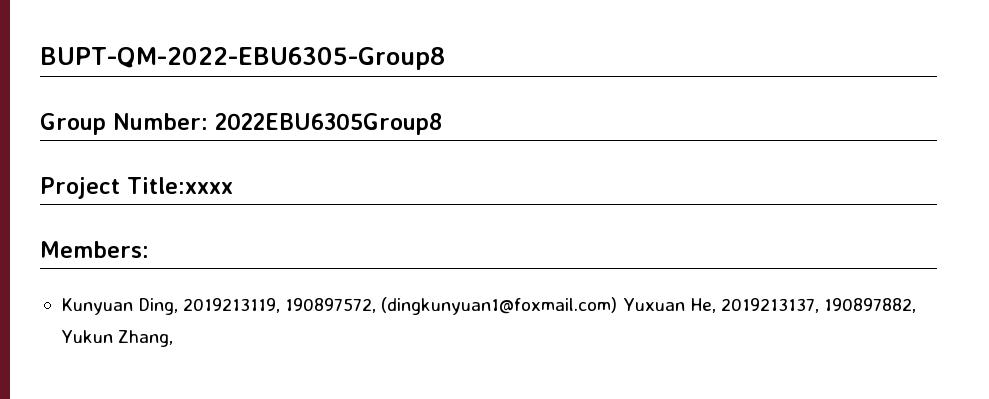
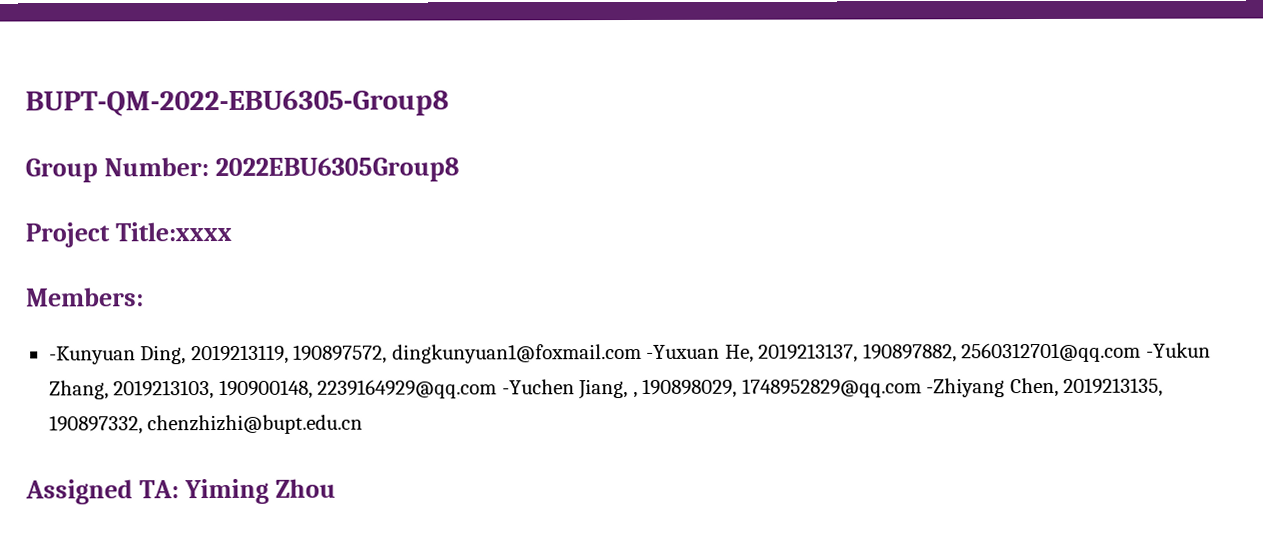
- Kunyuan Ding, 2019213119, 190897572, (dingkunyuan1@foxmail.com) Yuxuan He, 2019213137, 190897882, Yukun Zhang,
+ -Kunyuan Ding, 2019213119, 190897572, dingkunyuan1@foxmail.com -Yuxuan He, 2019213137, 190897882, 2560312701@qq.com -Yukun Zhang, 2019213103, 190900148, 2239164929@qq.com -Yuchen Jiang, , 190898029, 1748952829@qq.com -Zhiyang Chen, 2019213135, 190897332, chenzhizhi@bupt.edu.cn
+ Assigned TA: Yiming Zhou

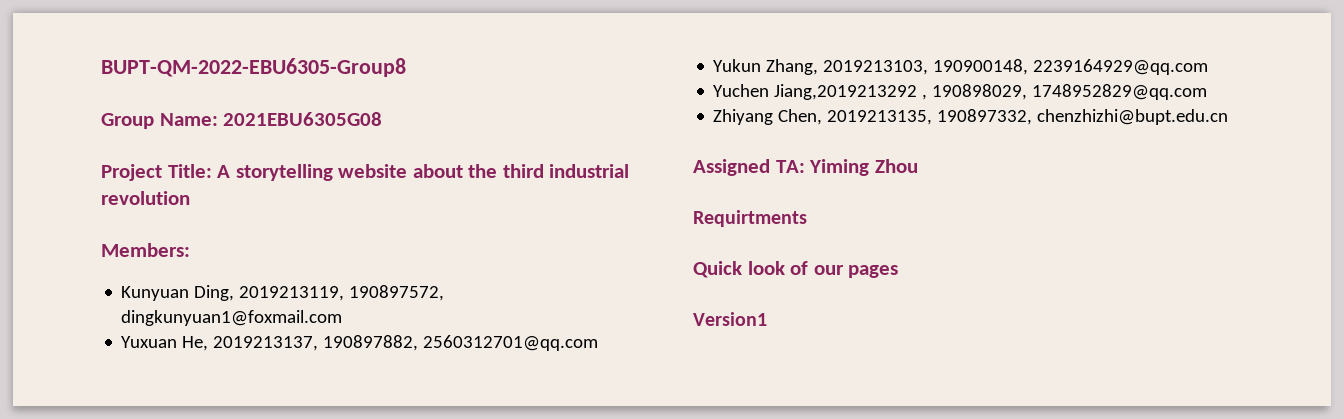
- Group Number: 2022EBU6305Group8
+ Group Name: 2021EBU6305G08
- Project Title:xxxx
+ Project Title: A storytelling website about the third industrial revolution
- -Kunyuan Ding, 2019213119, 190897572, dingkunyuan1@foxmail.com -Yuxuan He, 2019213137, 190897882, 2560312701@qq.com -Yukun Zhang, 2019213103, 190900148, 2239164929@qq.com -Yuchen Jiang, , 190898029, 1748952829@qq.com -Zhiyang Chen, 2019213135, 190897332, chenzhizhi@bupt.edu.cn
+ Kunyuan Ding, 2019213119, 190897572, dingkunyuan1@foxmail.com
+ Yuxuan He, 2019213137, 190897882, 2560312701@qq.com
+ Yukun Zhang, 2019213103, 190900148, 2239164929@qq.com
+ Yuchen Jiang,2019213292 , 190898029, 1748952829@qq.com
+ Zhiyang Chen, 2019213135, 190897332, chenzhizhi@bupt.edu.cn
+ Requirtments
+ Quick look of our pages
+ Version1

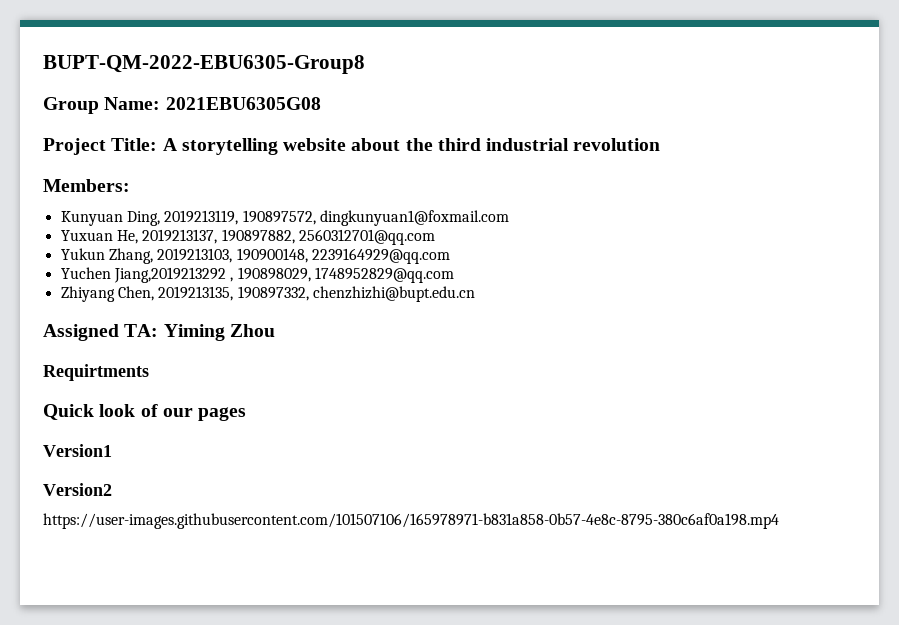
+ Version2
+ https://user-images.githubusercontent.com/101507106/165978971-b831a858-0b57-4e8c-8795-380c6af0a198.mp4

